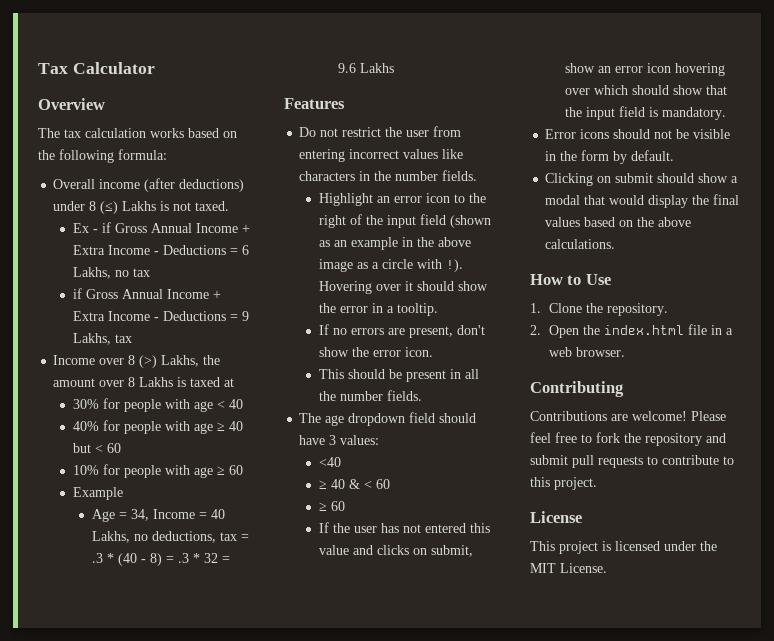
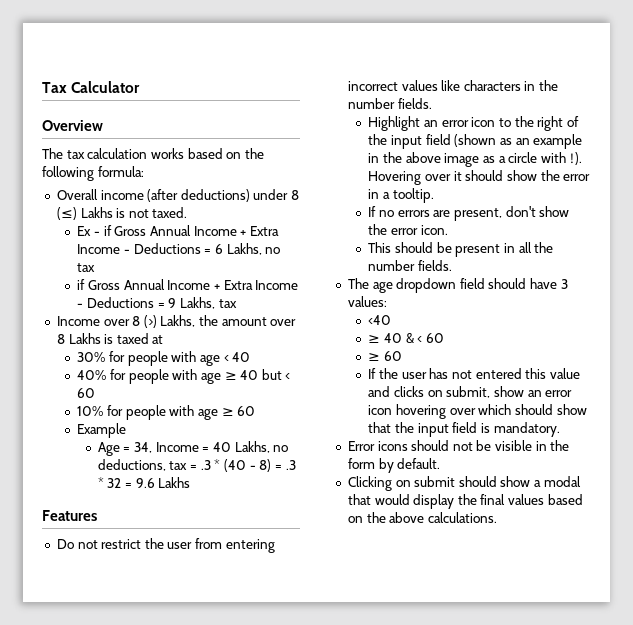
- How to Use
- 1. Clone the repository.
- 2. Open the index.html file in a web browser.
- Contributing
- Contributions are welcome! Please feel free to fork the repository and submit pull requests to contribute to this project.
- License
- This project is licensed under the MIT License.

